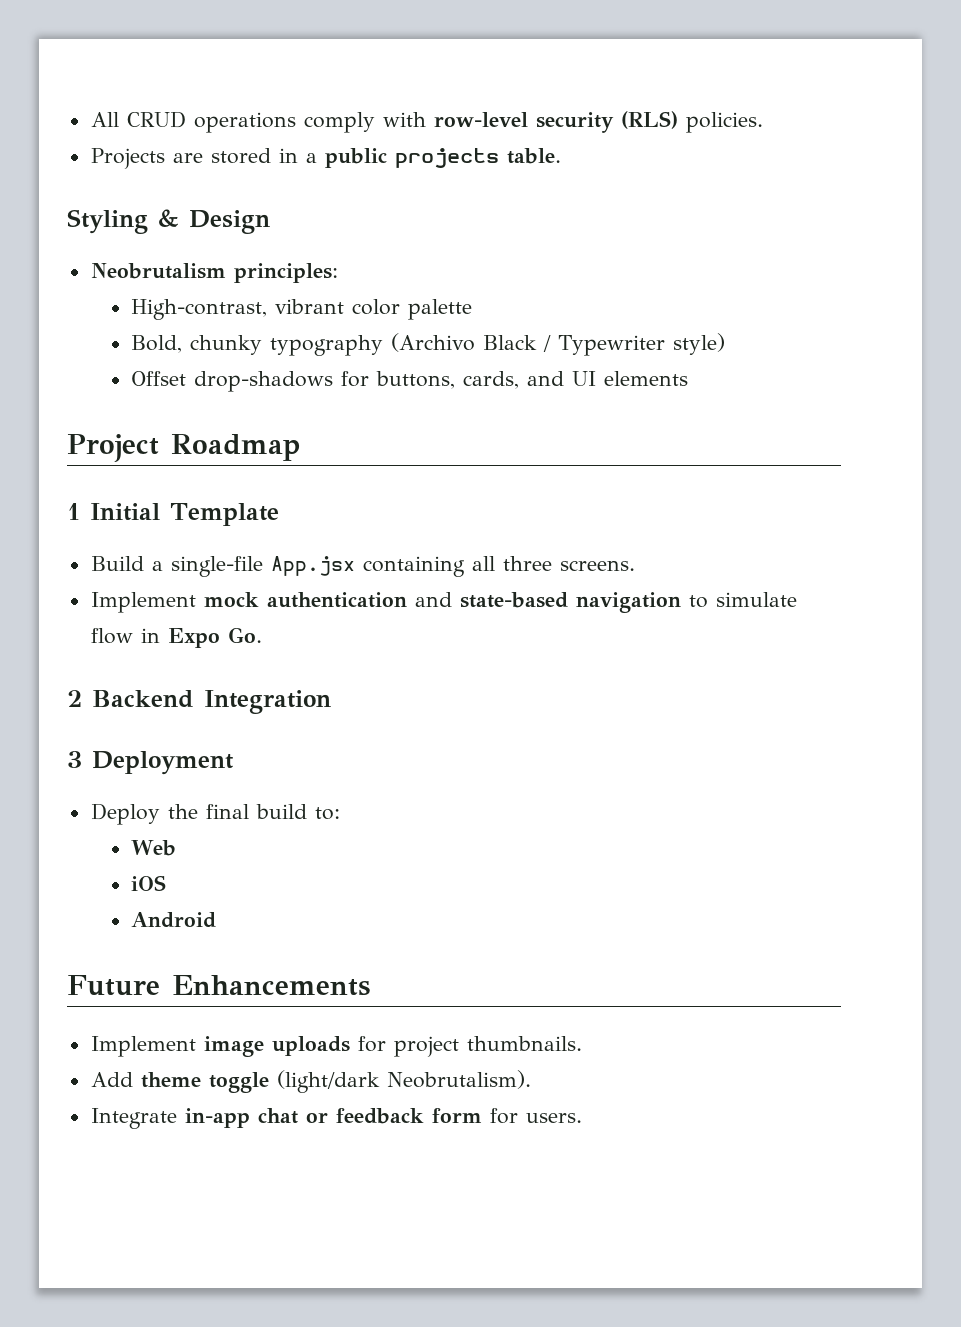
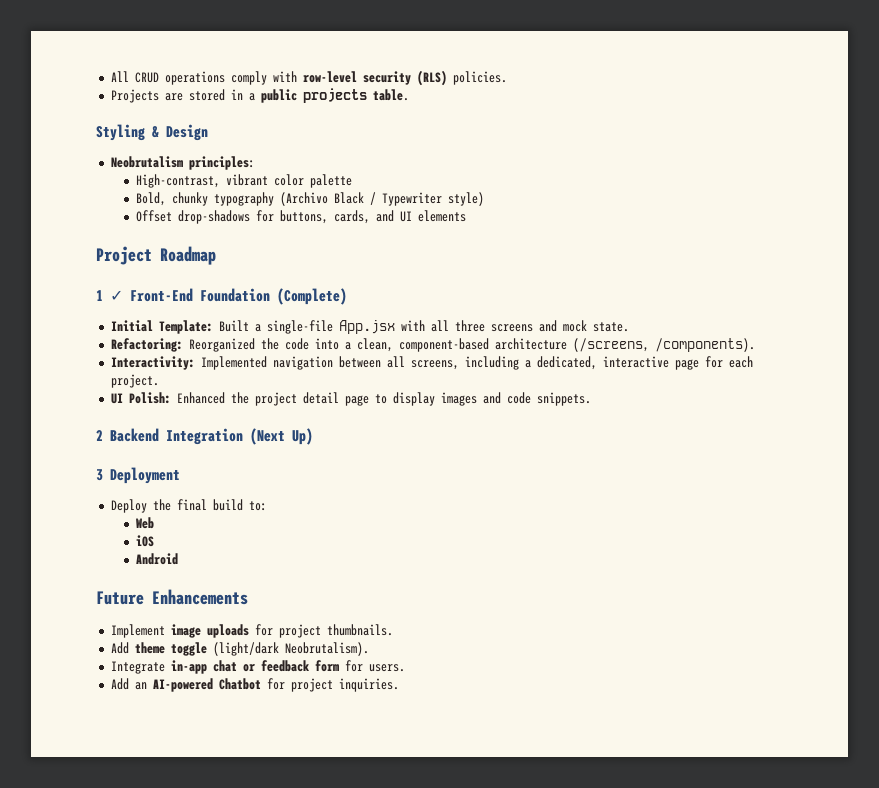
- 1 Initial Template
- Build a single-file App.jsx containing all three screens.
- Implement mock authentication and state-based navigation to simulate flow in Expo Go.
+ 1 ✓ Front-End Foundation (Complete)
+ Initial Template: Built a single-file App.jsx with all three screens and mock state.
+ Refactoring: Reorganized the code into a clean, component-based architecture (/screens, /components).
+ Interactivity: Implemented navigation between all screens, including a dedicated, interactive page for each project.
+ UI Polish: Enhanced the project detail page to display images and code snippets.
- 2 Backend Integration
+ 2 Backend Integration (Next Up)
+ Add an AI-powered Chatbot for project inquiries.

